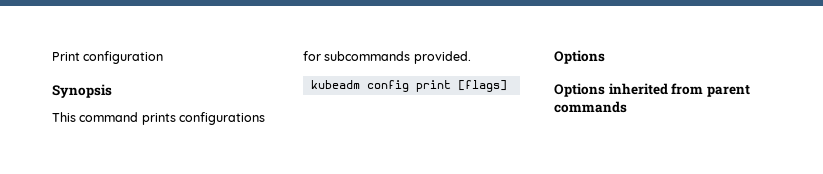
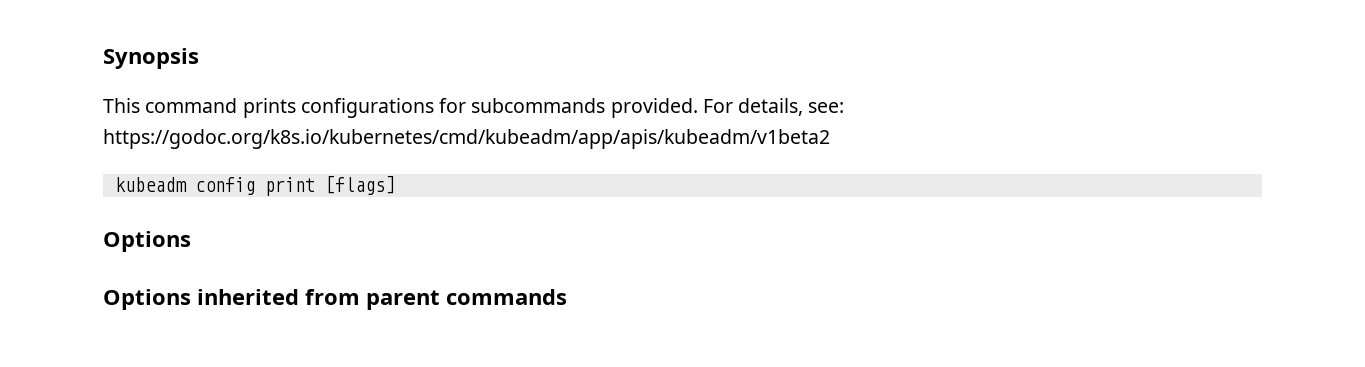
- Print configuration
+ For details, see: https://godoc.org/k8s.io/kubernetes/cmd/kubeadm/app/apis/kubeadm/v1beta2

